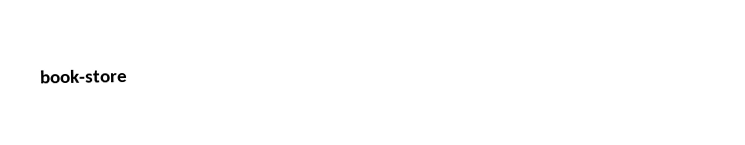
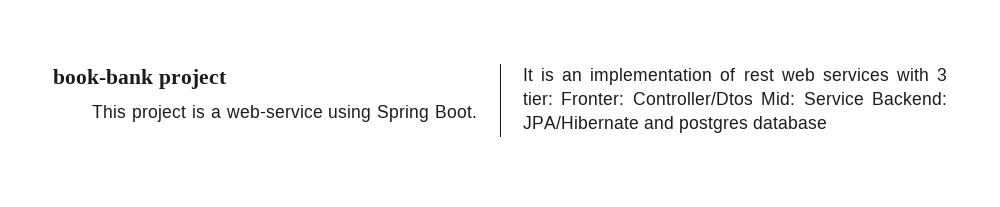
- book-store
+ book-bank project
+ This project is a web-service using Spring Boot. It is an implementation of rest web services with 3 tier: Fronter: Controller/Dtos Mid: Service Backend: JPA/Hibernate and postgres database

